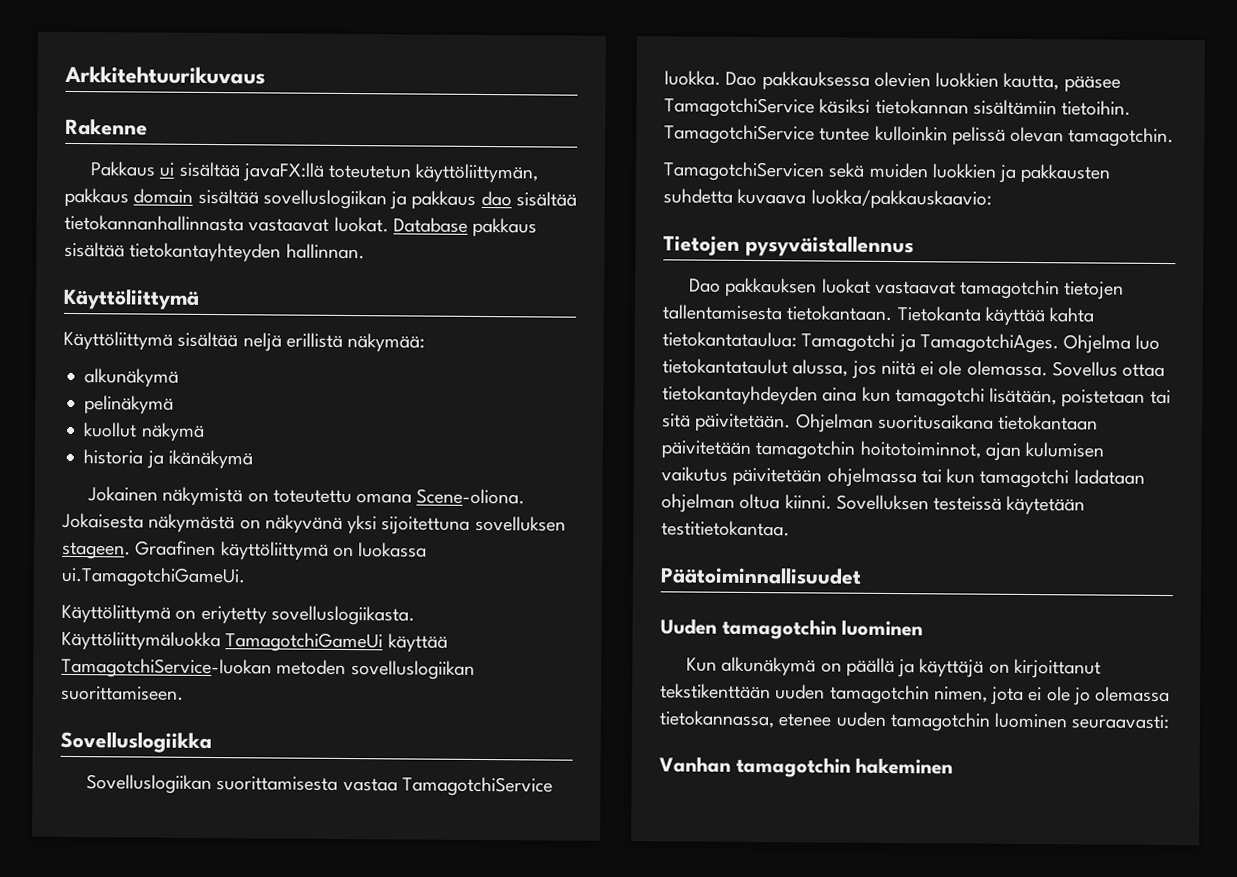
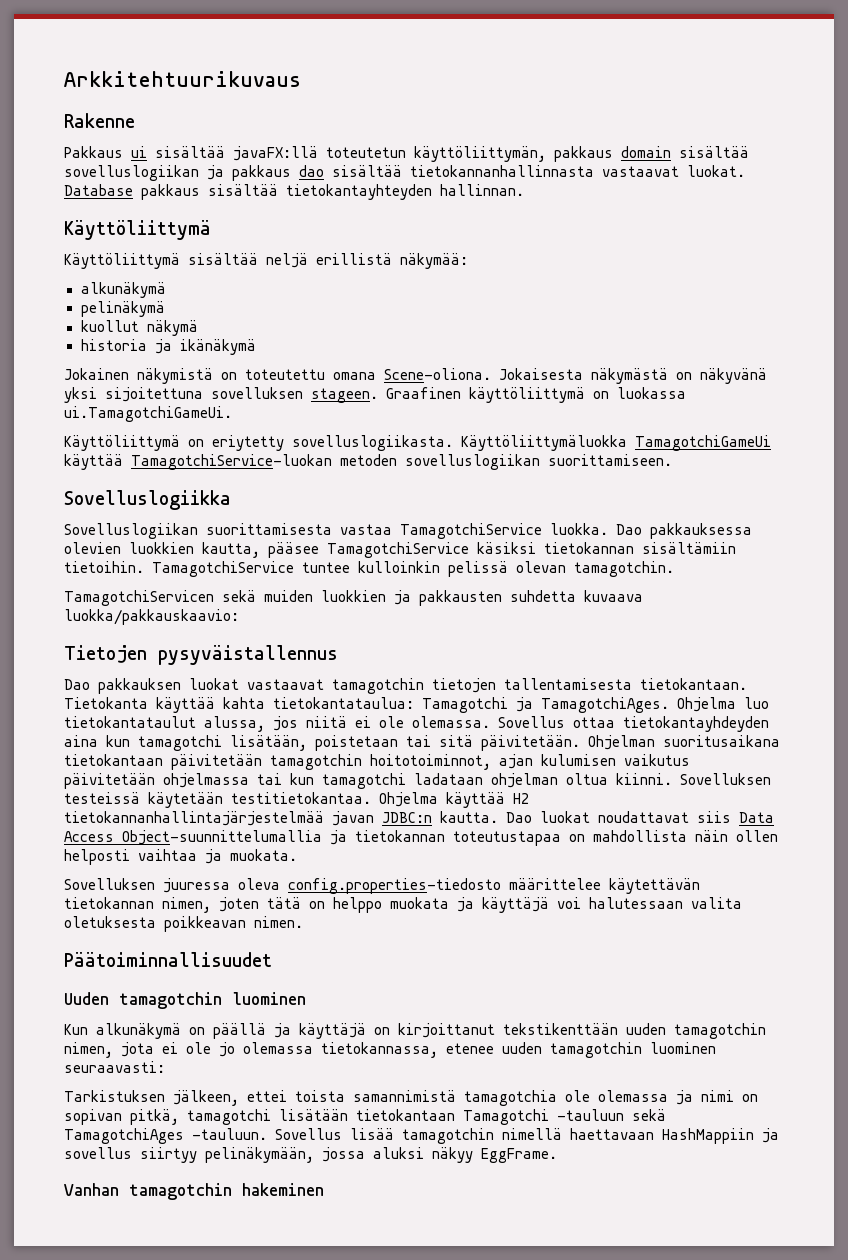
+ Ohjelma käyttää H2 tietokannanhallintajärjestelmää javan JDBC:n kautta. Dao luokat noudattavat siis Data Access Object-suunnittelumallia ja tietokannan toteutustapaa on mahdollista näin ollen helposti vaihtaa ja muokata.
+ Sovelluksen juuressa oleva config.properties-tiedosto määrittelee käytettävän tietokannan nimen, joten tätä on helppo muokata ja käyttäjä voi halutessaan valita oletuksesta poikkeavan nimen.
+ Tarkistuksen jälkeen, ettei toista samannimistä tamagotchia ole olemassa ja nimi on sopivan pitkä, tamagotchi lisätään tietokantaan Tamagotchi -tauluun sekä TamagotchiAges -tauluun. Sovellus lisää tamagotchin nimellä haettavaan HashMappiin ja sovellus siirtyy pelinäkymään, jossa aluksi näkyy EggFrame.

